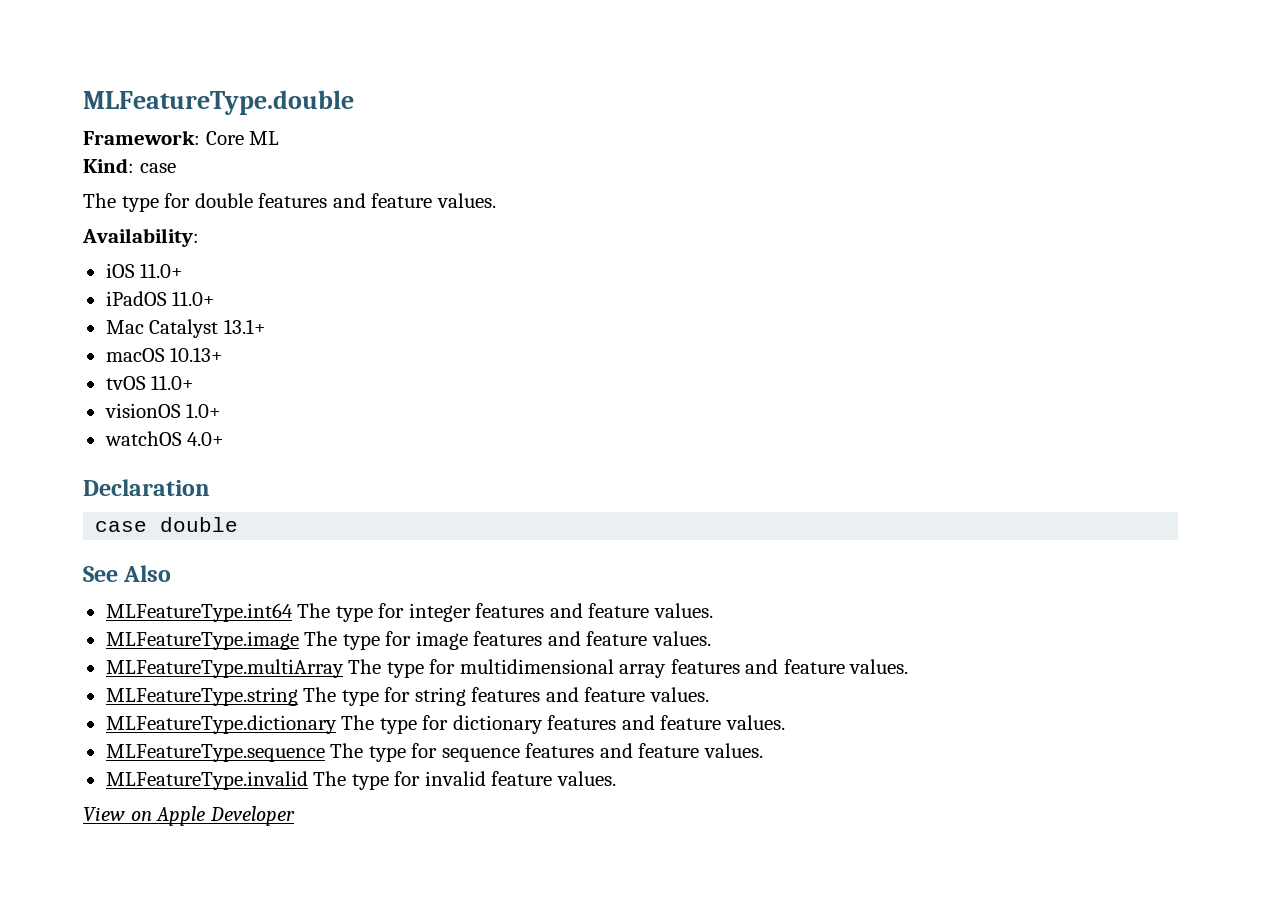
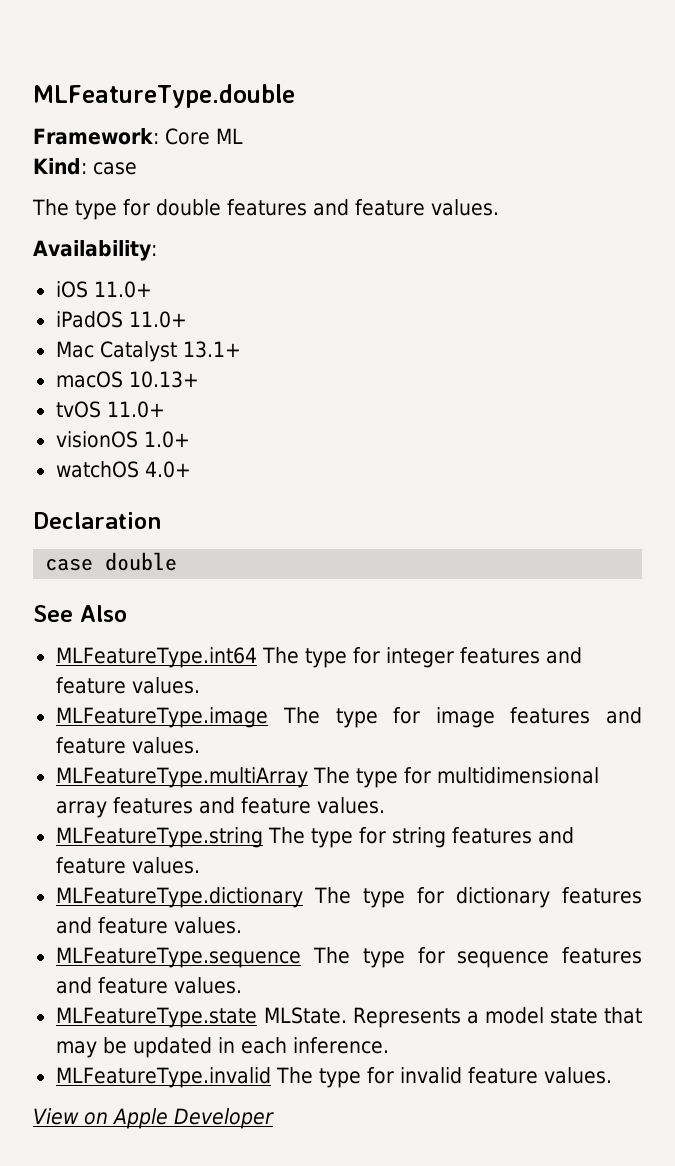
+ MLFeatureType.state MLState. Represents a model state that may be updated in each inference.

